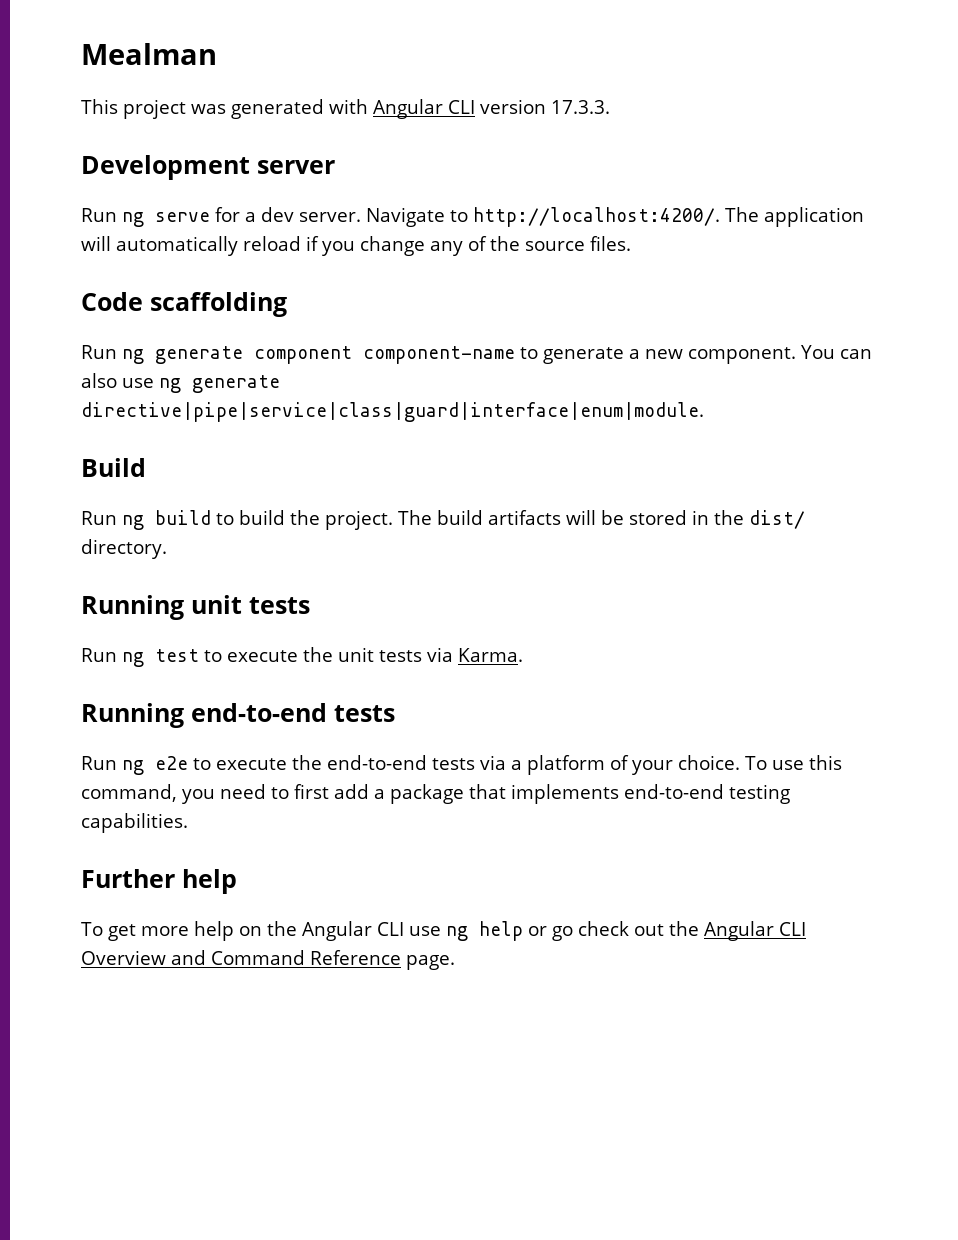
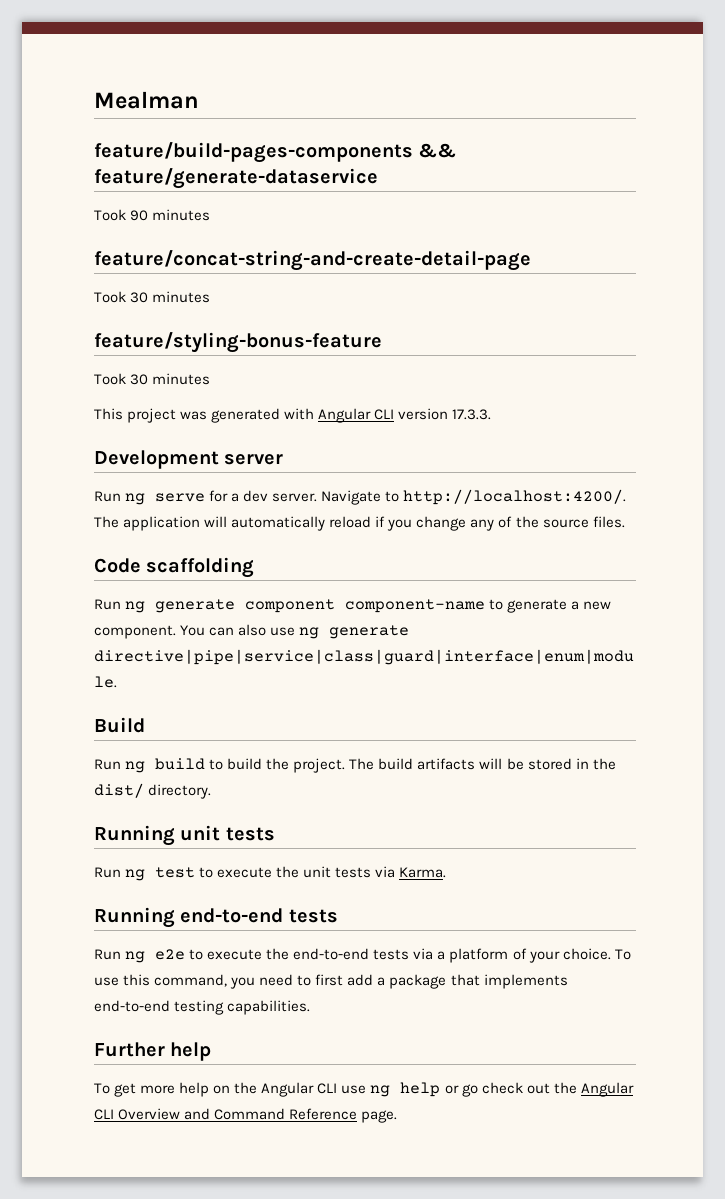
+ feature/build-pages-components && feature/generate-dataservice
+ Took 90 minutes
+ feature/concat-string-and-create-detail-page
+ Took 30 minutes
+ feature/styling-bonus-feature
+ Took 30 minutes

